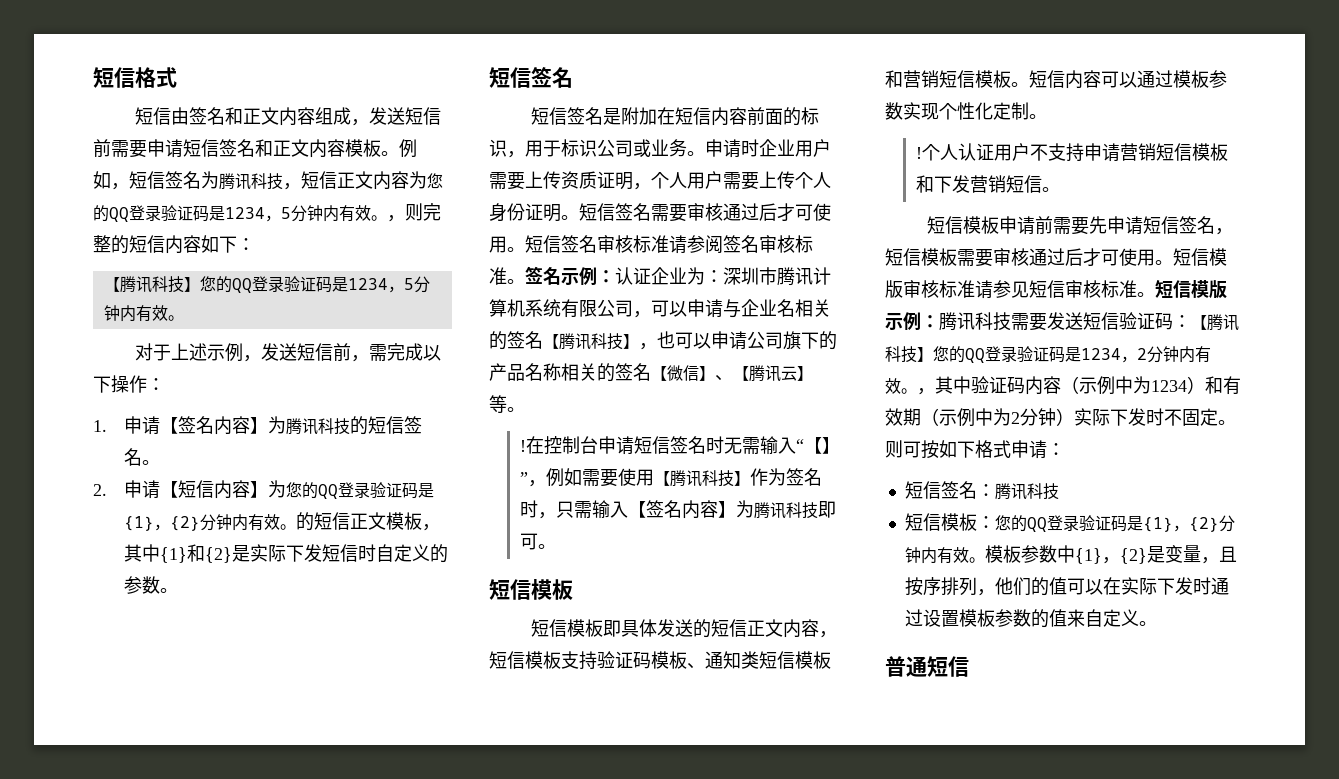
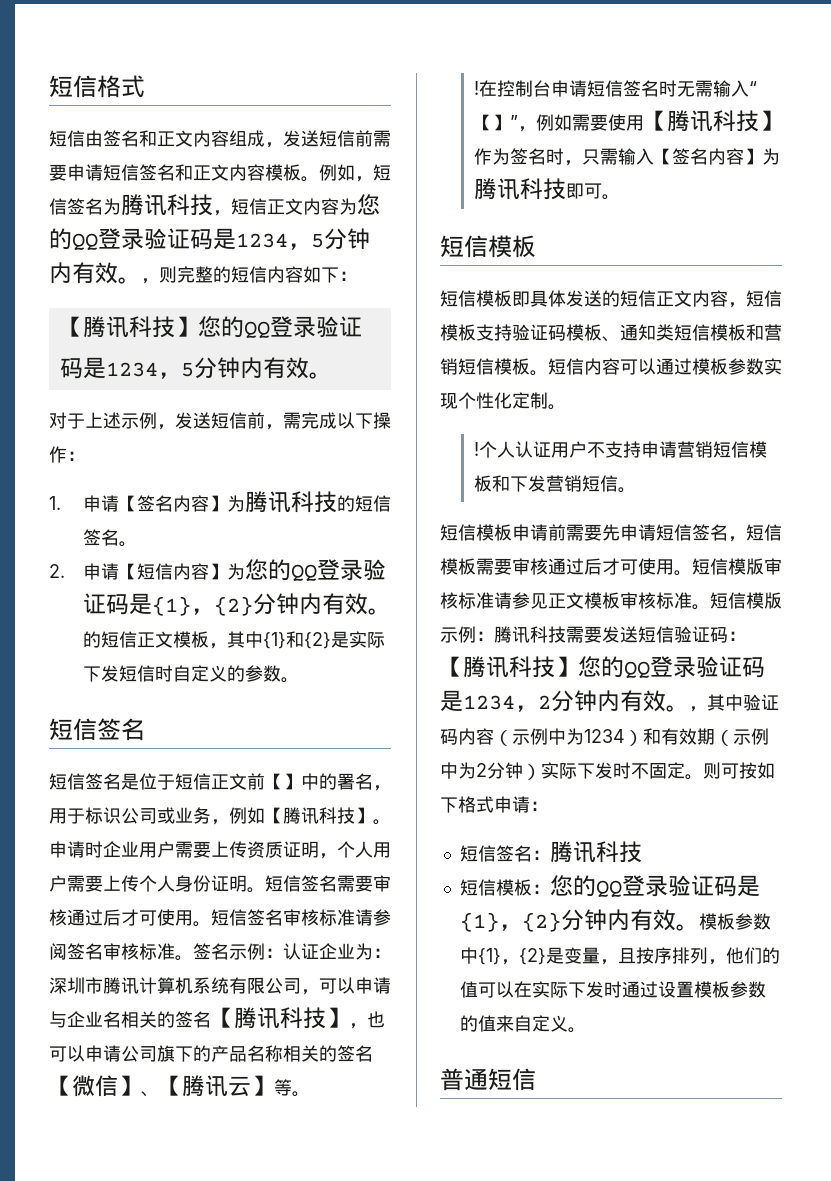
- 短信签名是附加在短信内容前面的标识，用于标识公司或业务。
+ 短信签名是位于短信正文前【】中的署名，用于标识公司或业务，例如【腾讯科技】。
- 短信模版审核标准请参见短信审核标准。
+ 短信模版审核标准请参见正文模板审核标准。

